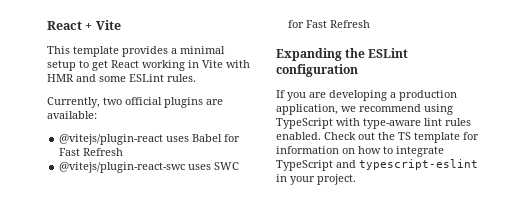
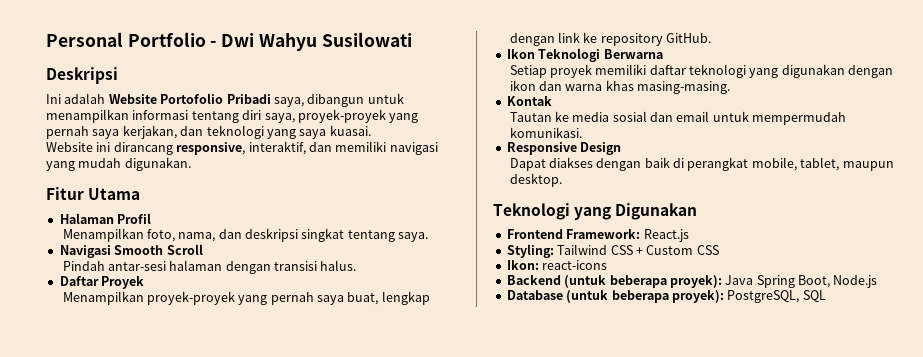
- React + Vite
- This template provides a minimal setup to get React working in Vite with HMR and some ESLint rules.
- Currently, two official plugins are available:
- @vitejs/plugin-react uses Babel for Fast Refresh
- @vitejs/plugin-react-swc uses SWC for Fast Refresh
- Expanding the ESLint configuration
- If you are developing a production application, we recommend using TypeScript with type-aware lint rules enabled. Check out the TS template for information on how to integrate TypeScript and typescript-eslint in your project.
+ Personal Portfolio - Dwi Wahyu Susilowati
+ Deskripsi
+ Ini adalah Website Portofolio Pribadi saya, dibangun untuk menampilkan informasi tentang diri saya, proyek-proyek yang pernah saya kerjakan, dan teknologi yang saya kuasai.
+ Website ini dirancang responsive, interaktif, dan memiliki navigasi yang mudah digunakan.
+ Fitur Utama
+ Halaman Profil
+ Menampilkan foto, nama, dan deskripsi singkat tentang saya.
+ Navigasi Smooth Scroll
+ Pindah antar-sesi halaman dengan transisi halus.
+ Daftar Proyek
+ Menampilkan proyek-proyek yang pernah saya buat, lengkap dengan link ke repository GitHub.
+ Ikon Teknologi Berwarna
+ Setiap proyek memiliki daftar teknologi yang digunakan dengan ikon dan warna khas masing-masing.
+ Kontak
+ Tautan ke media sosial dan email untuk mempermudah komunikasi.
+ Responsive Design
+ Dapat diakses dengan baik di perangkat mobile, tablet, maupun desktop.
+ Teknologi yang Digunakan
+ Frontend Framework: React.js
+ Styling: Tailwind CSS + Custom CSS
+ Ikon: react-icons
+ Backend (untuk beberapa proyek): Java Spring Boot, Node.js
+ Database (untuk beberapa proyek): PostgreSQL, SQL

